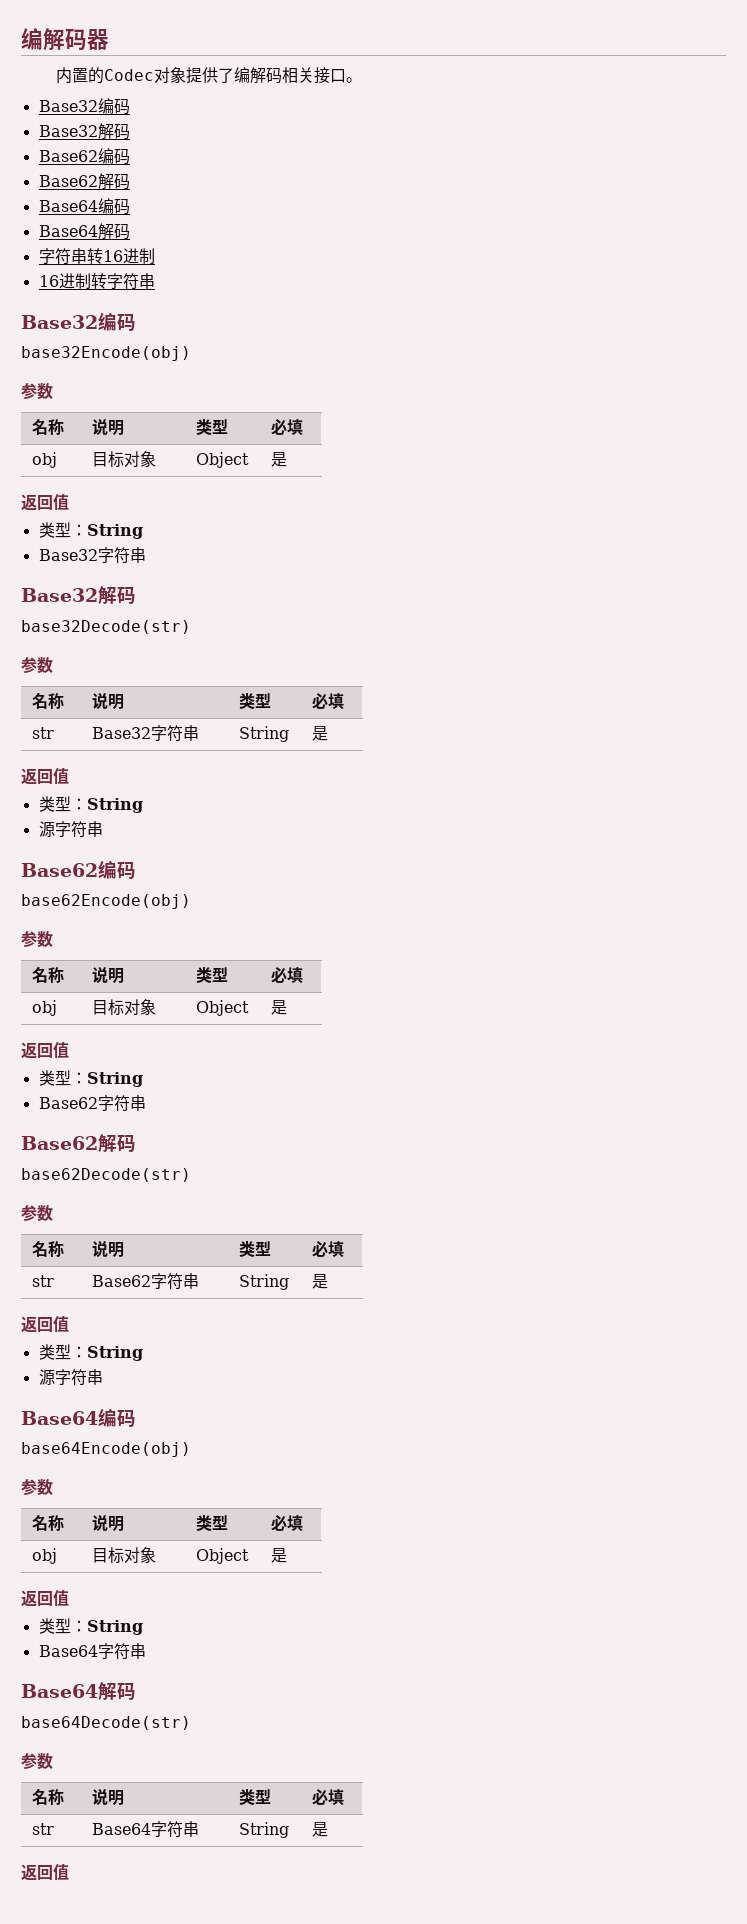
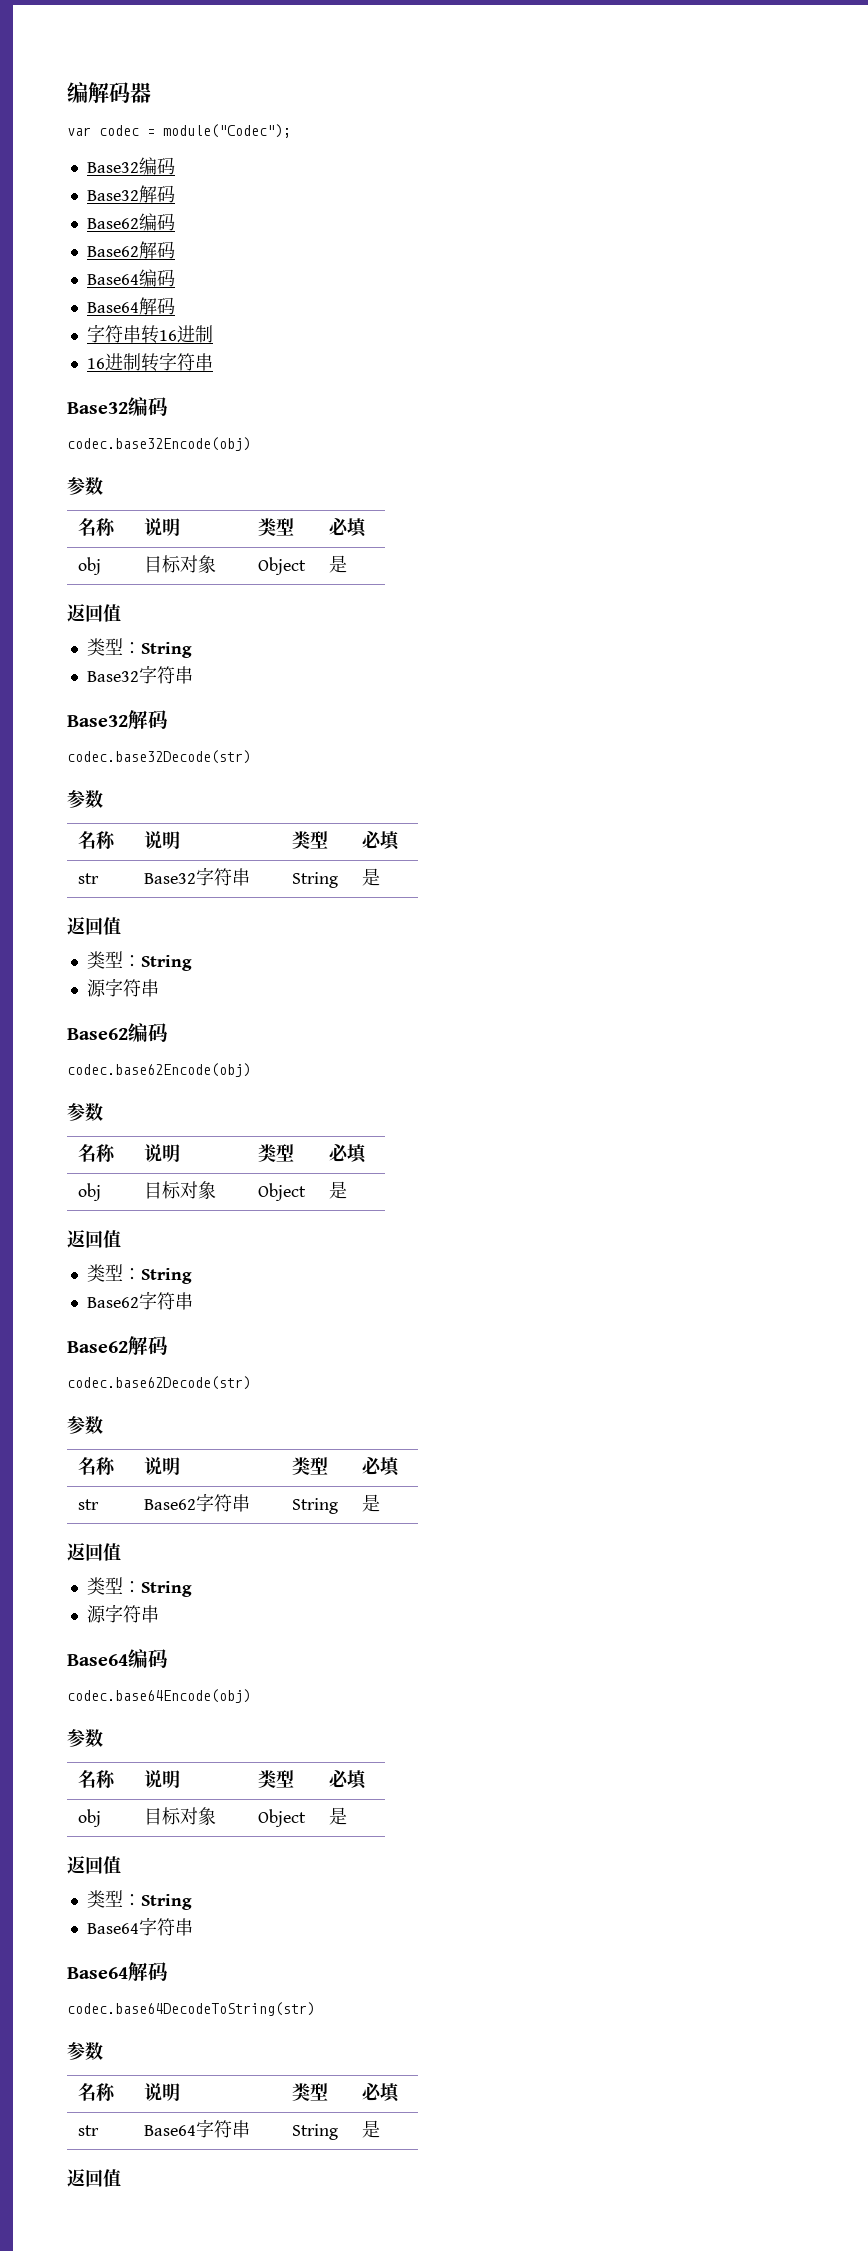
- 内置的Codec对象提供了编解码相关接口。
+ var codec = module("Codec");
- base32Encode(obj)
+ codec.base32Encode(obj)
- base32Decode(str)
+ codec.base32Decode(str)
- base62Encode(obj)
+ codec.base62Encode(obj)
- base62Decode(str)
+ codec.base62Decode(str)
- base64Encode(obj)
+ codec.base64Encode(obj)
- base64Decode(str)
+ codec.base64DecodeToString(str)

